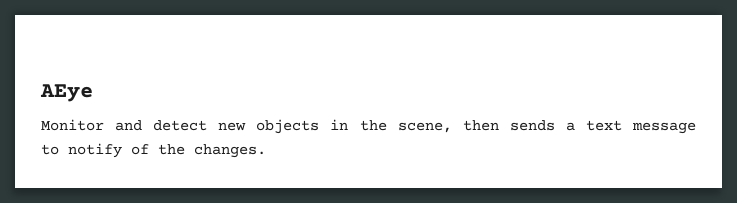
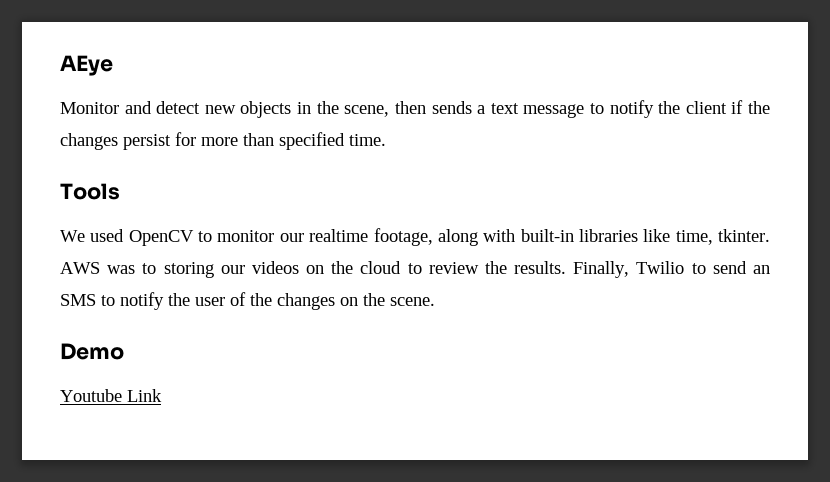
- Monitor and detect new objects in the scene, then sends a text message to notify of the changes.
+ Monitor and detect new objects in the scene, then sends a text message to notify the client if the changes persist for more than specified time.
+ Tools
+ We used OpenCV to monitor our realtime footage, along with built-in libraries like time, tkinter. AWS was to storing our videos on the cloud to review the results. Finally, Twilio to send an SMS to notify the user of the changes on the scene.
+ Demo
+ Youtube Link

